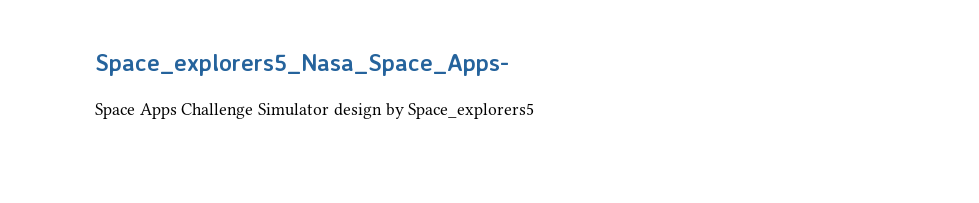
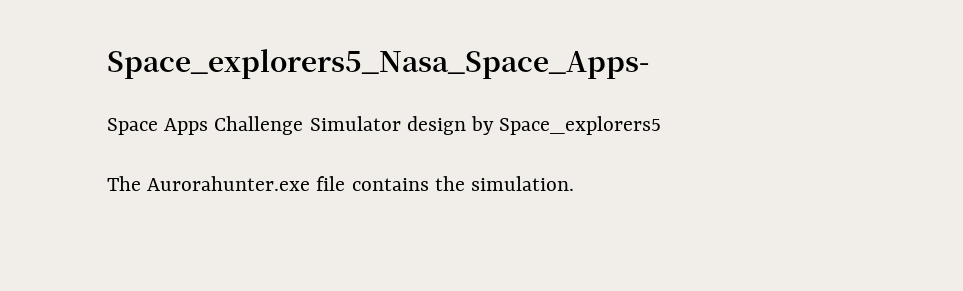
+ The Aurorahunter.exe file contains the simulation.

